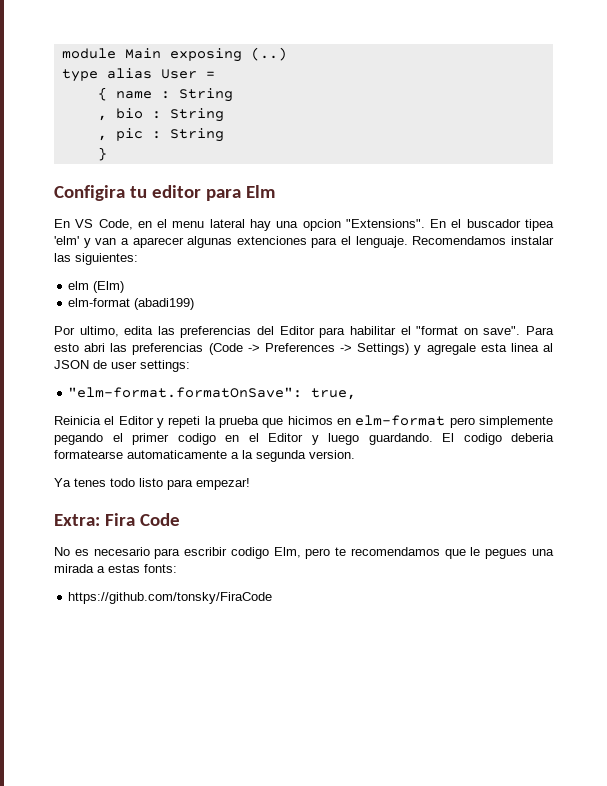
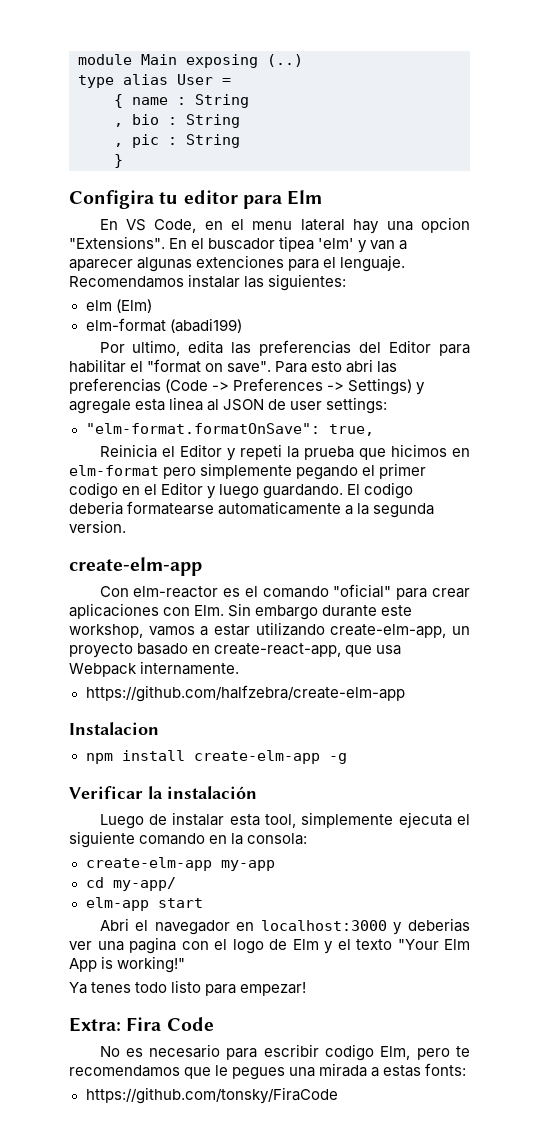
  El codigo deberia formatearse automaticamente a la segunda version.
+ create-elm-app
+ Con elm-reactor es el comando "oficial" para crear aplicaciones con Elm. Sin embargo durante este workshop, vamos a estar utilizando create-elm-app, un proyecto basado en create-react-app, que usa Webpack internamente.
+ https://github.com/halfzebra/create-elm-app
+ Instalacion
+ npm install create-elm-app -g
+ Verificar la instalación
+ Luego de instalar esta tool, simplemente ejecuta el siguiente comando en la consola:
+ create-elm-app my-app
+ cd my-app/
+ elm-app start
+ Abri el navegador en localhost:3000 y deberias ver una pagina con el logo de Elm y el texto "Your Elm App is working!"

